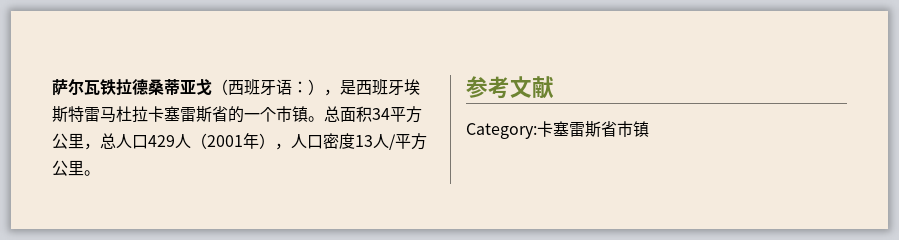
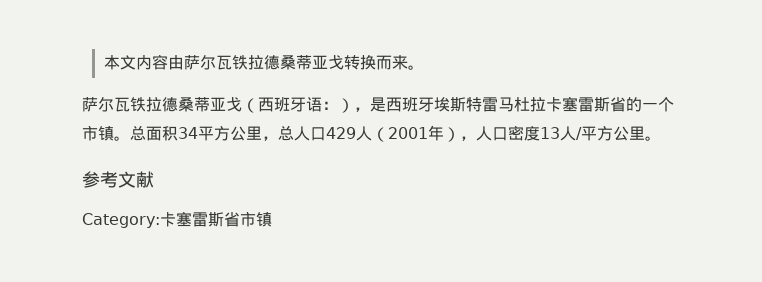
+ 本文内容由萨尔瓦铁拉德桑蒂亚戈转换而来。

